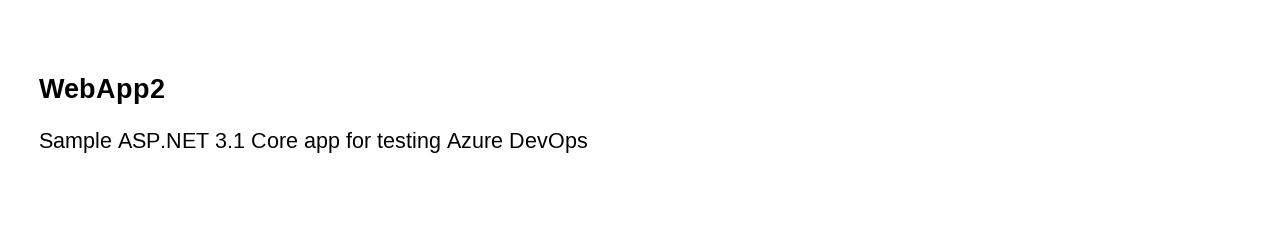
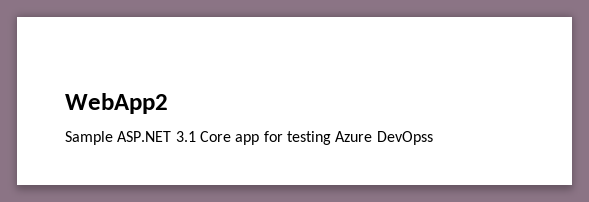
- Sample ASP.NET 3.1 Core app for testing Azure DevOps
+ Sample ASP.NET 3.1 Core app for testing Azure DevOpss

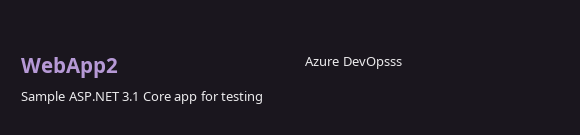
- Sample ASP.NET 3.1 Core app for testing Azure DevOpss
+ Sample ASP.NET 3.1 Core app for testing Azure DevOpsss

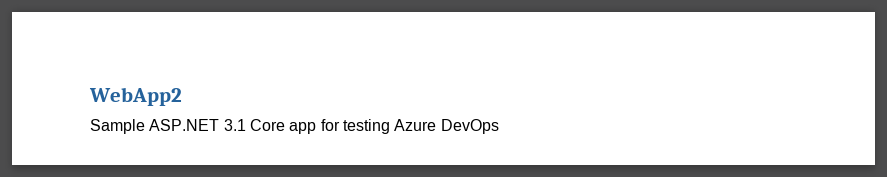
- Sample ASP.NET 3.1 Core app for testing Azure DevOpsss
+ Sample ASP.NET 3.1 Core app for testing Azure DevOps

